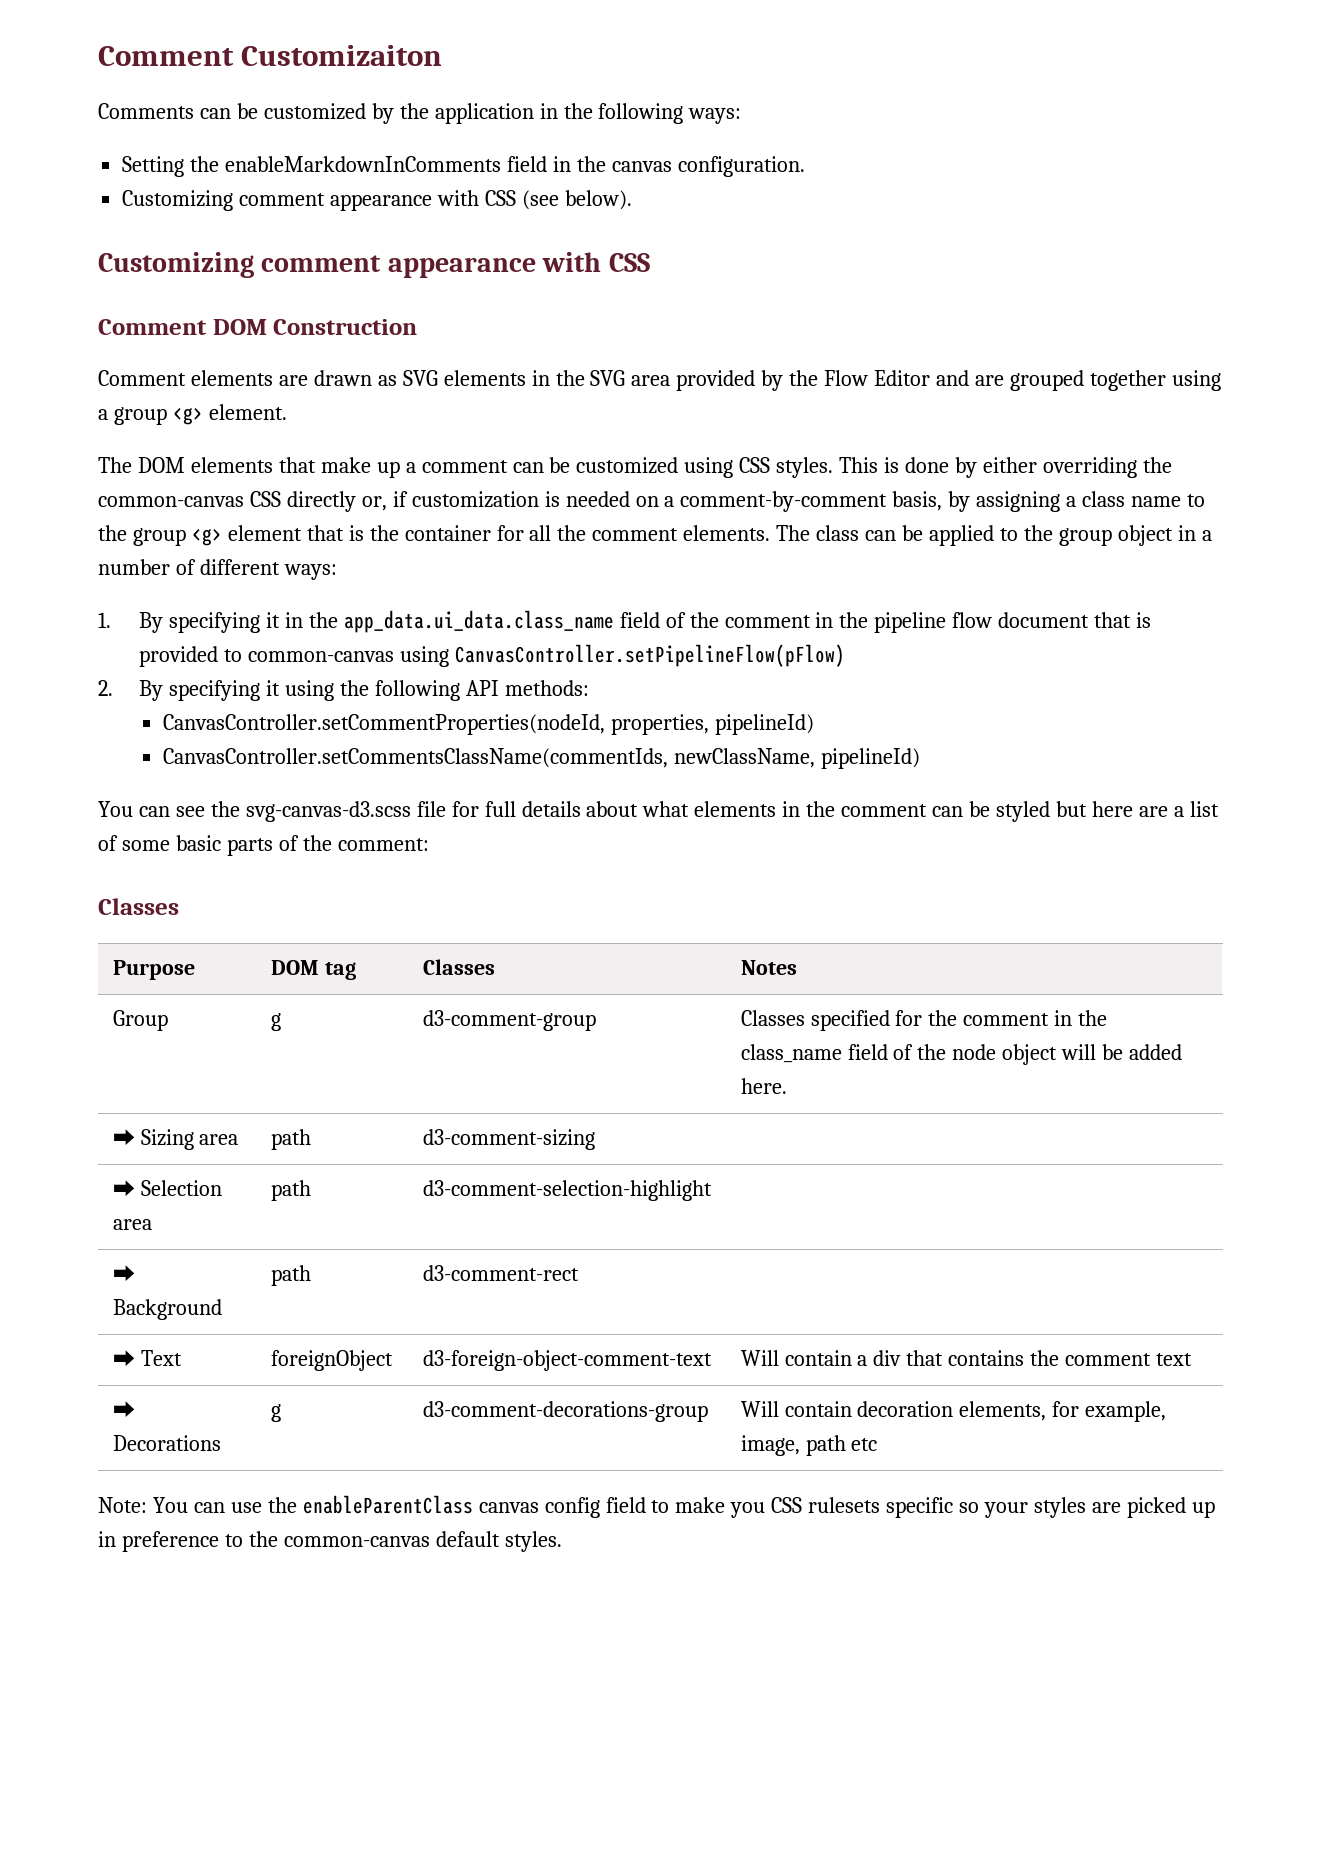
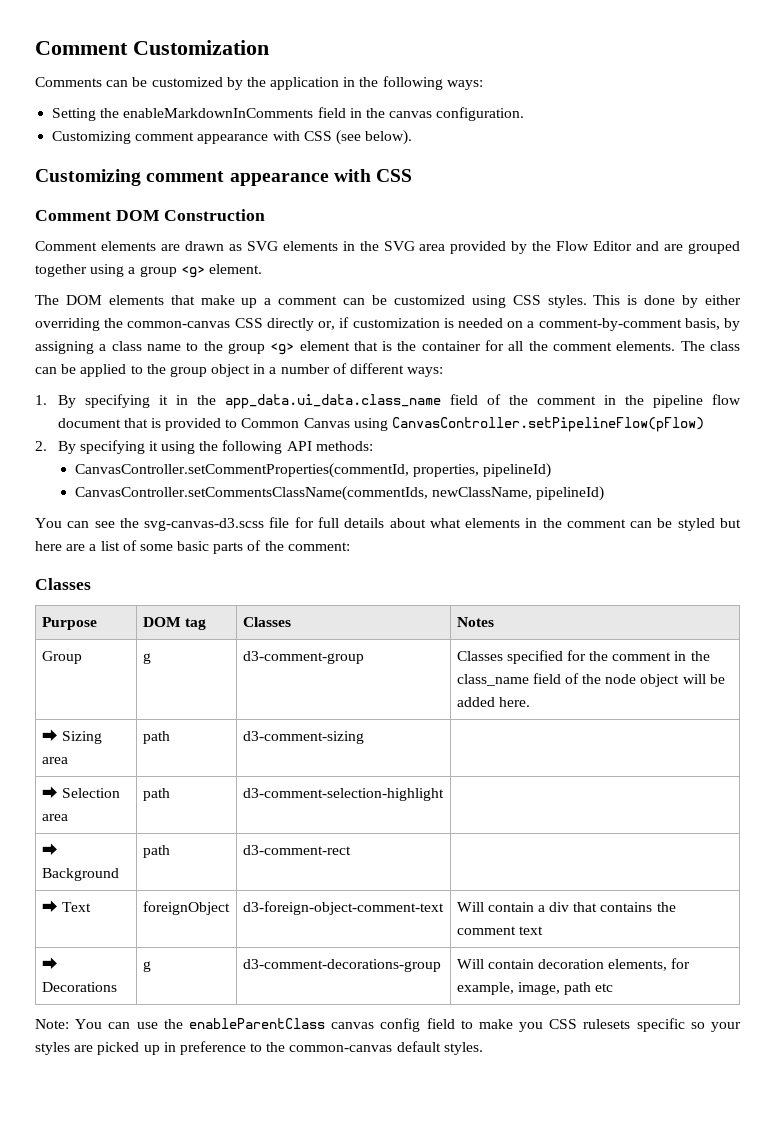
- Comment Customizaiton
+ Comment Customization
- 1. By specifying it in the app_data.ui_data.class_name field of the comment in the pipeline flow document that is provided to common-canvas using CanvasController.setPipelineFlow(pFlow)
+ 1. By specifying it in the app_data.ui_data.class_name field of the comment in the pipeline flow document that is provided to Common Canvas using CanvasController.setPipelineFlow(pFlow)
- CanvasController.setCommentProperties(nodeId, properties, pipelineId)
+ CanvasController.setCommentProperties(commentId, properties, pipelineId)

